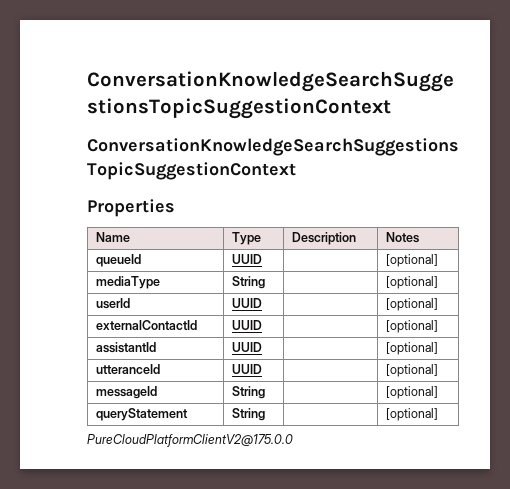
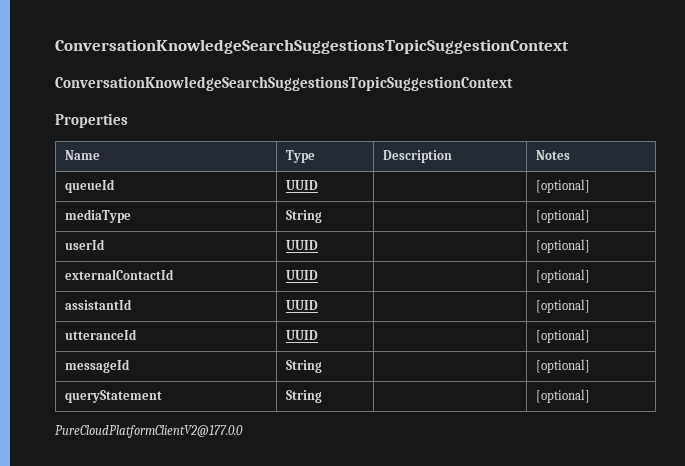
- PureCloudPlatformClientV2@175.0.0
+ PureCloudPlatformClientV2@177.0.0

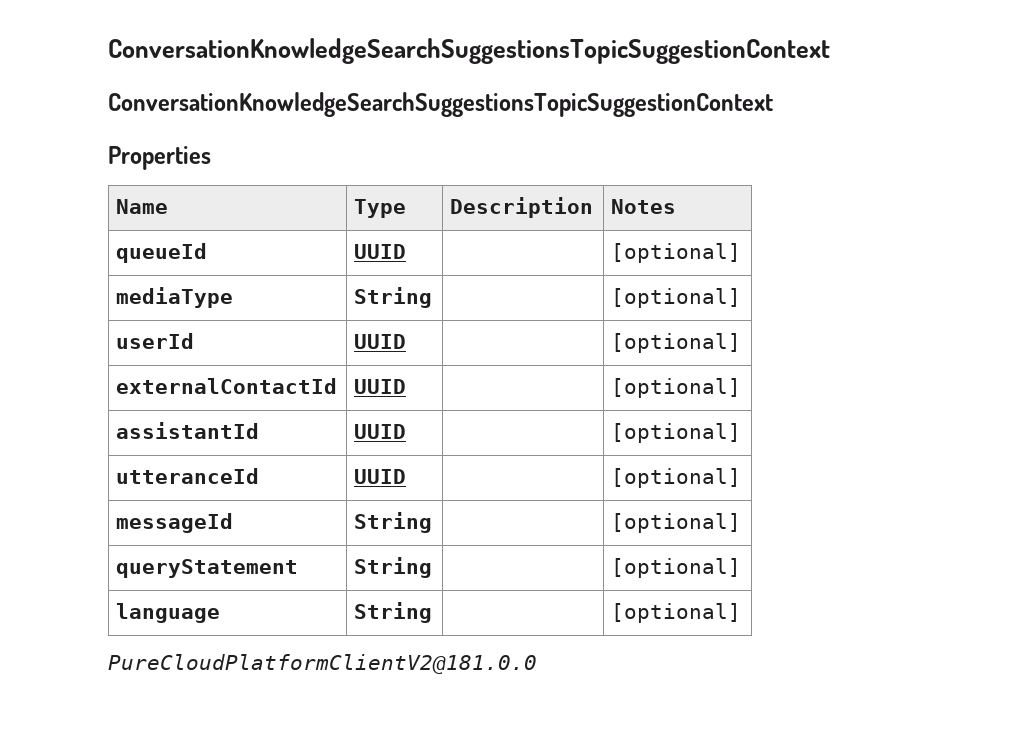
- PureCloudPlatformClientV2@177.0.0
+ language | String | | [optional]
+ PureCloudPlatformClientV2@181.0.0

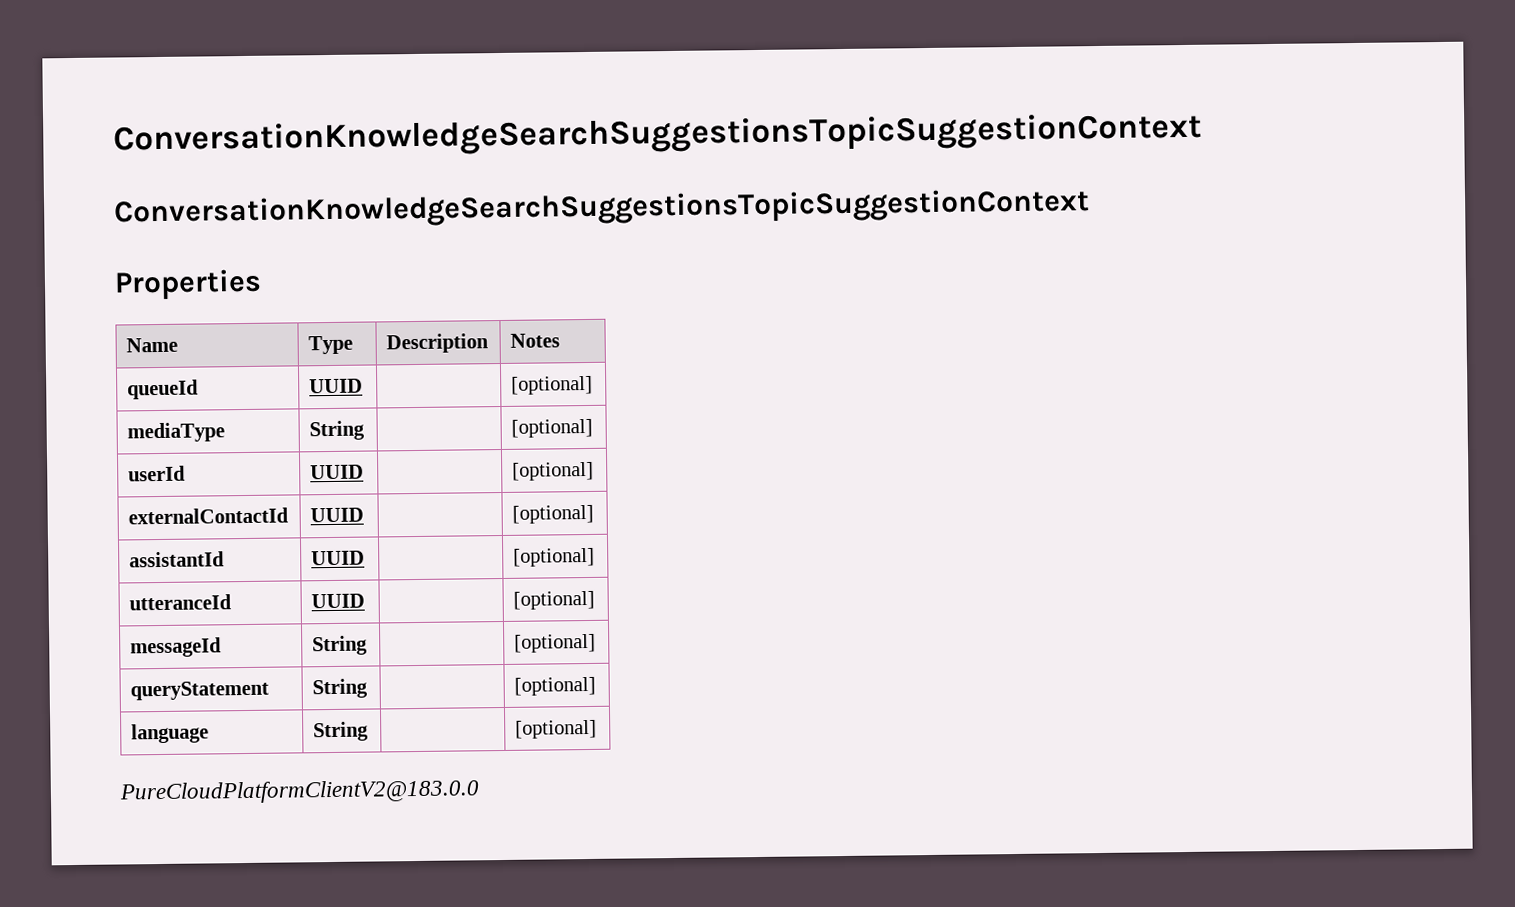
- PureCloudPlatformClientV2@181.0.0
+ PureCloudPlatformClientV2@183.0.0

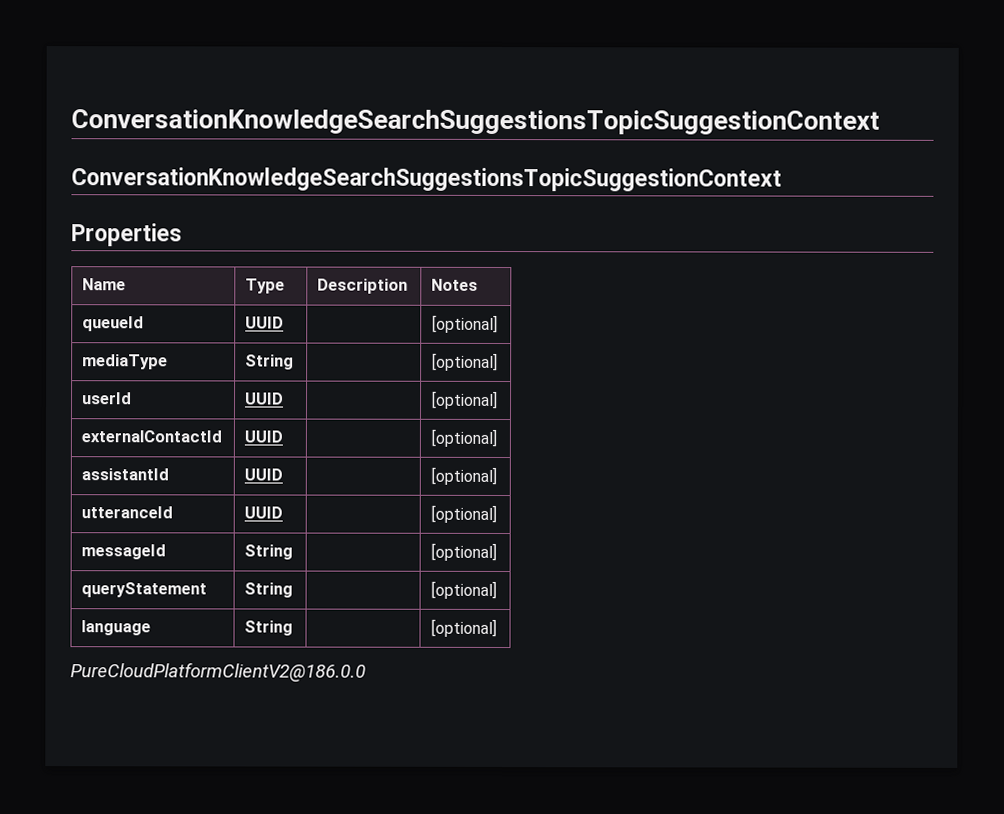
- PureCloudPlatformClientV2@183.0.0
+ PureCloudPlatformClientV2@186.0.0

